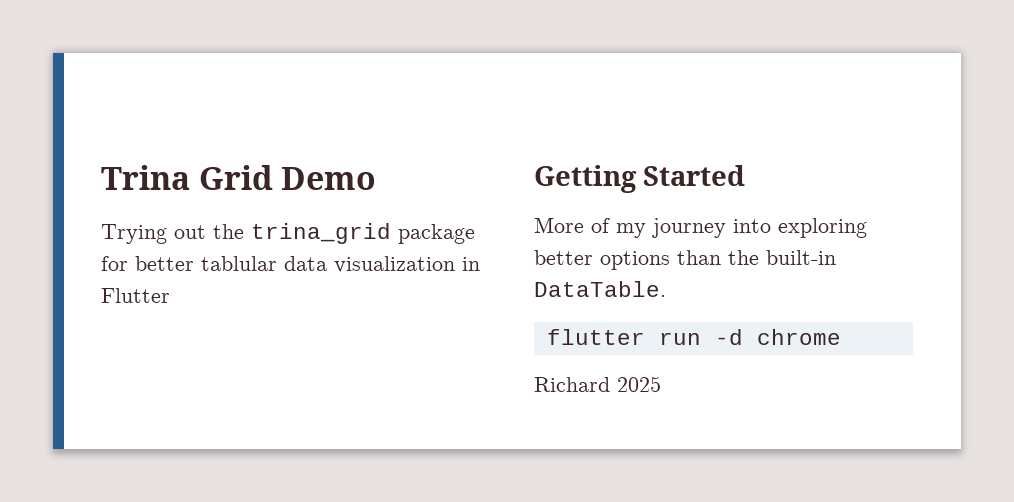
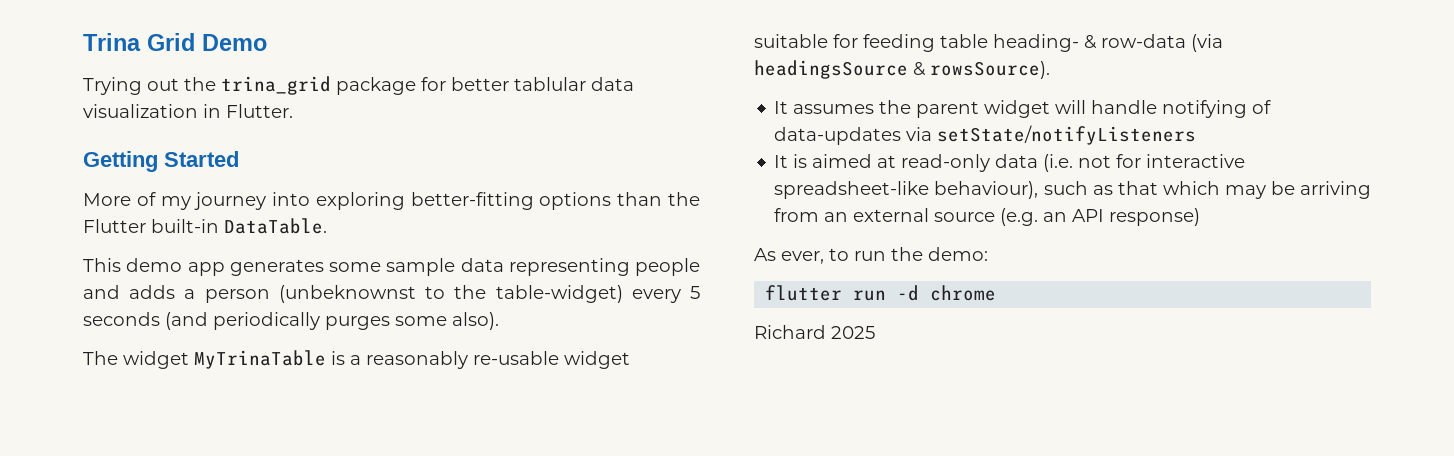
- Trying out the trina_grid package for better tablular data visualization in Flutter
+ Trying out the trina_grid package for better tablular data visualization in Flutter.
- More of my journey into exploring better options than the built-in DataTable.
+ More of my journey into exploring better-fitting options than the Flutter built-in DataTable.
+ This demo app generates some sample data representing people and adds a person (unbeknownst to the table-widget) every 5 seconds (and periodically purges some also).
+ The widget MyTrinaTable is a reasonably re-usable widget suitable for feeding table heading- & row-data (via headingsSource & rowsSource).
+ It assumes the parent widget will handle notifying of data-updates via setState/notifyListeners
+ It is aimed at read-only data (i.e. not for interactive spreadsheet-like behaviour), such as that which may be arriving from an external source (e.g. an API response)
+ As ever, to run the demo:

